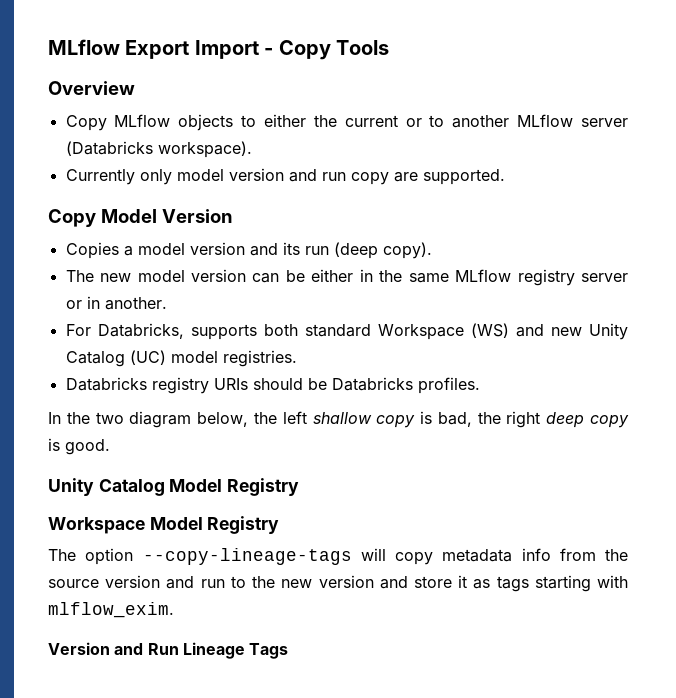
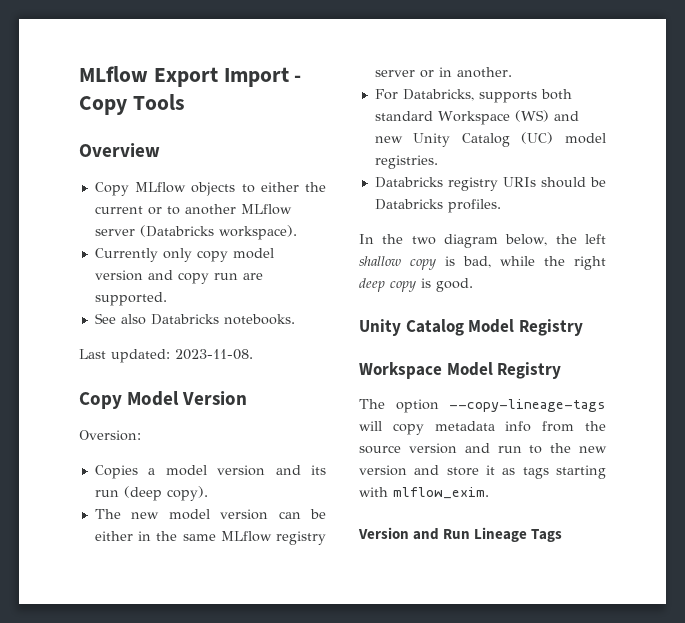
- Currently only model version and run copy are supported.
+ Currently only copy model version and copy run are supported.
+ See also Databricks notebooks.
+ Last updated: 2023-11-08.
+ Oversion:
- In the two diagram below, the left shallow copy is bad, the right deep copy is good.
+ In the two diagram below, the left shallow copy is bad, while the right deep copy is good.

